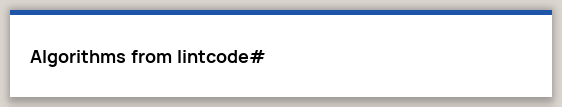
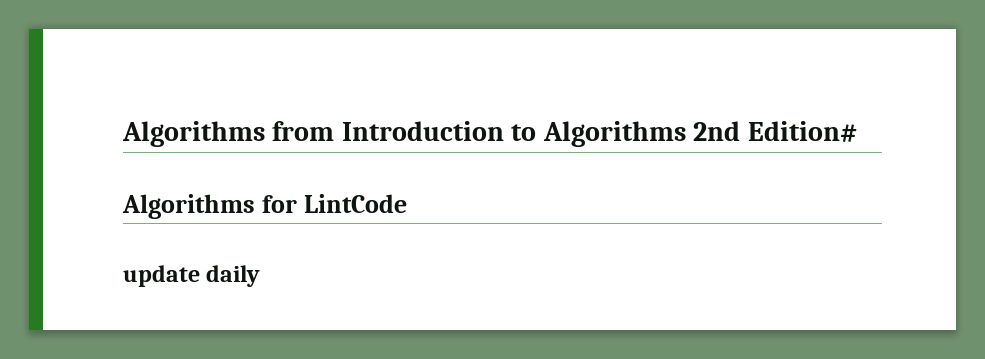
- Algorithms from lintcode#
+ Algorithms from Introduction to Algorithms 2nd Edition#
+ Algorithms for LintCode
+ update daily

